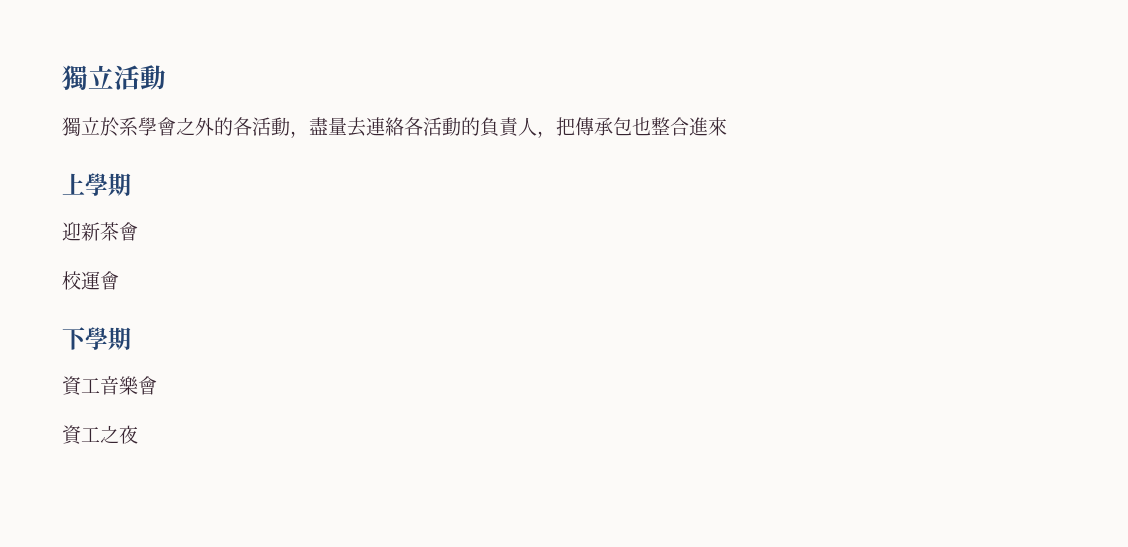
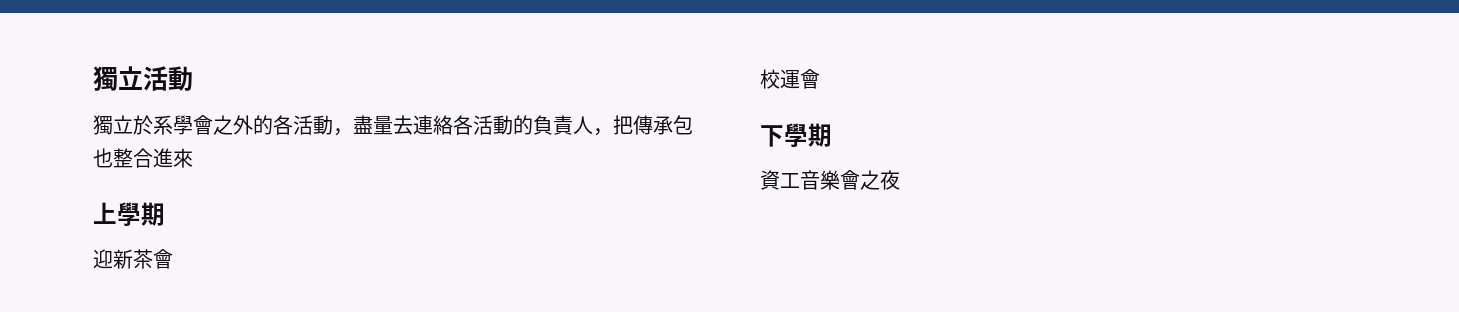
- 資工音樂會
- 資工之夜
+ 資工音樂會之夜

